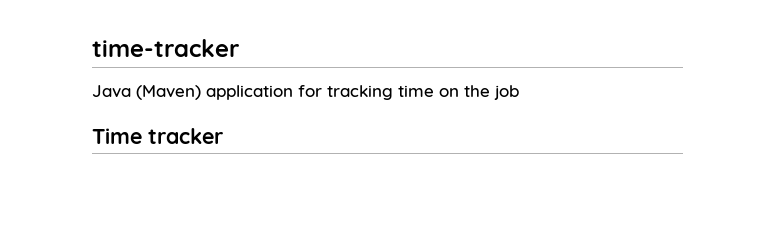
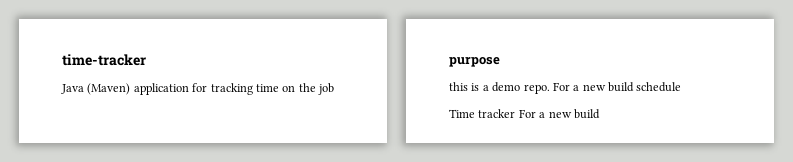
- Time tracker
+ purpose
+ this is a demo repo. For a new build schedule
+ Time tracker For a new build

